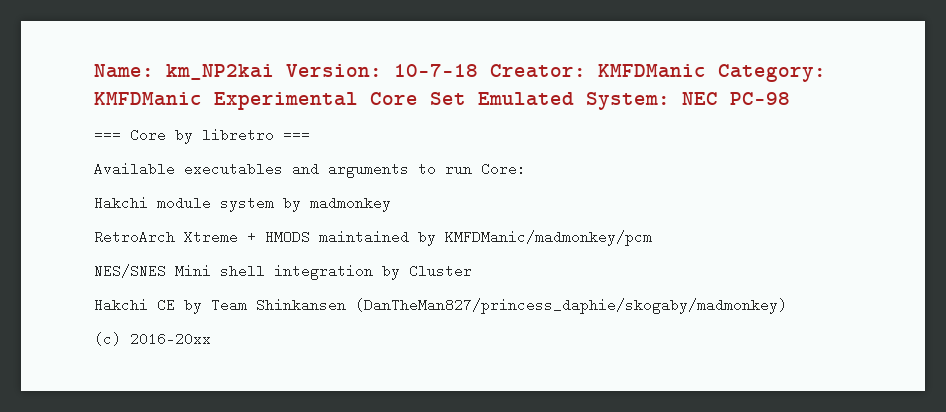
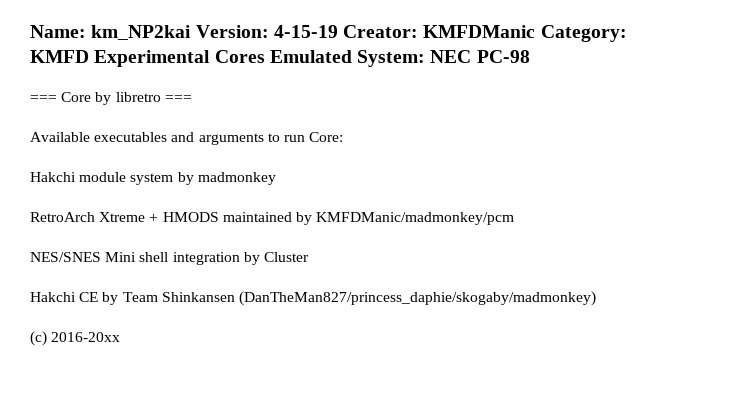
- Name: km_NP2kai Version: 10-7-18 Creator: KMFDManic Category: KMFDManic Experimental Core Set Emulated System: NEC PC-98
+ Name: km_NP2kai Version: 4-15-19 Creator: KMFDManic Category: KMFD Experimental Cores Emulated System: NEC PC-98

